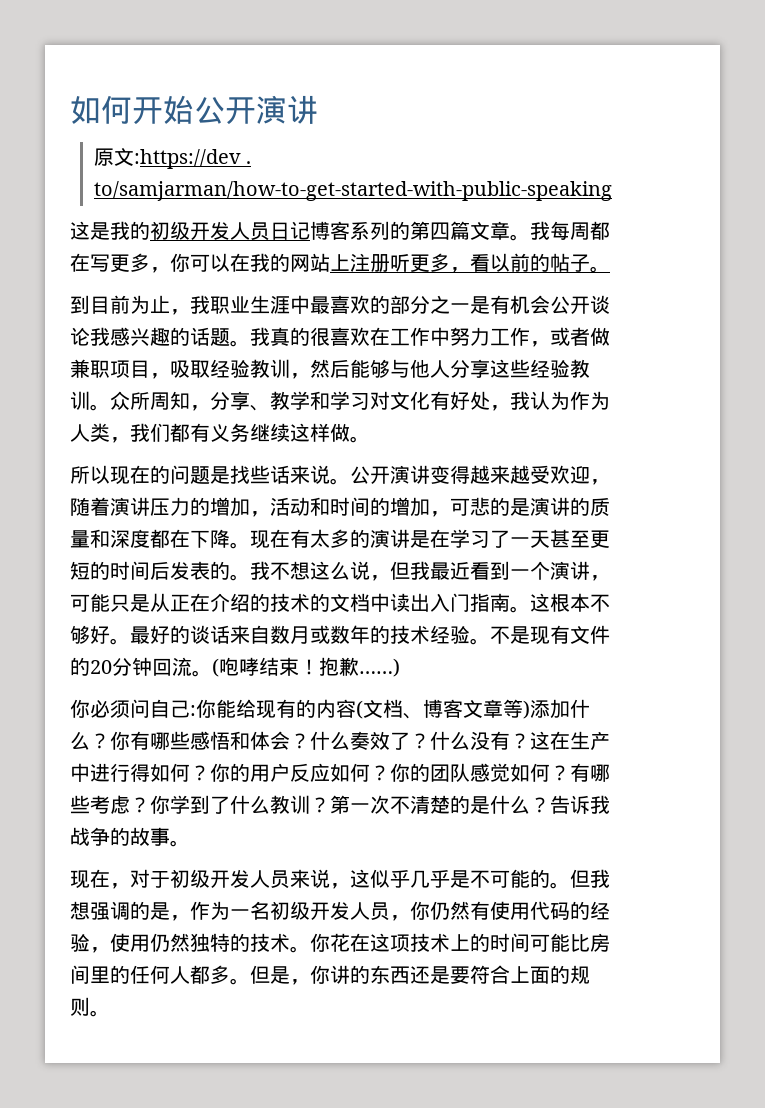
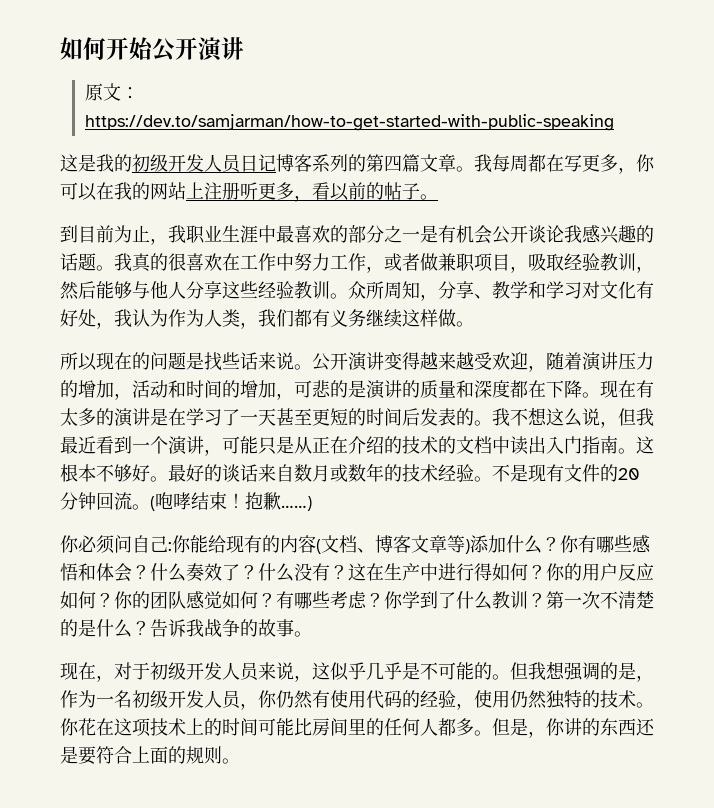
- 原文:https://dev . to/samjarman/how-to-get-started-with-public-speaking
+ 原文：https://dev.to/samjarman/how-to-get-started-with-public-speaking

